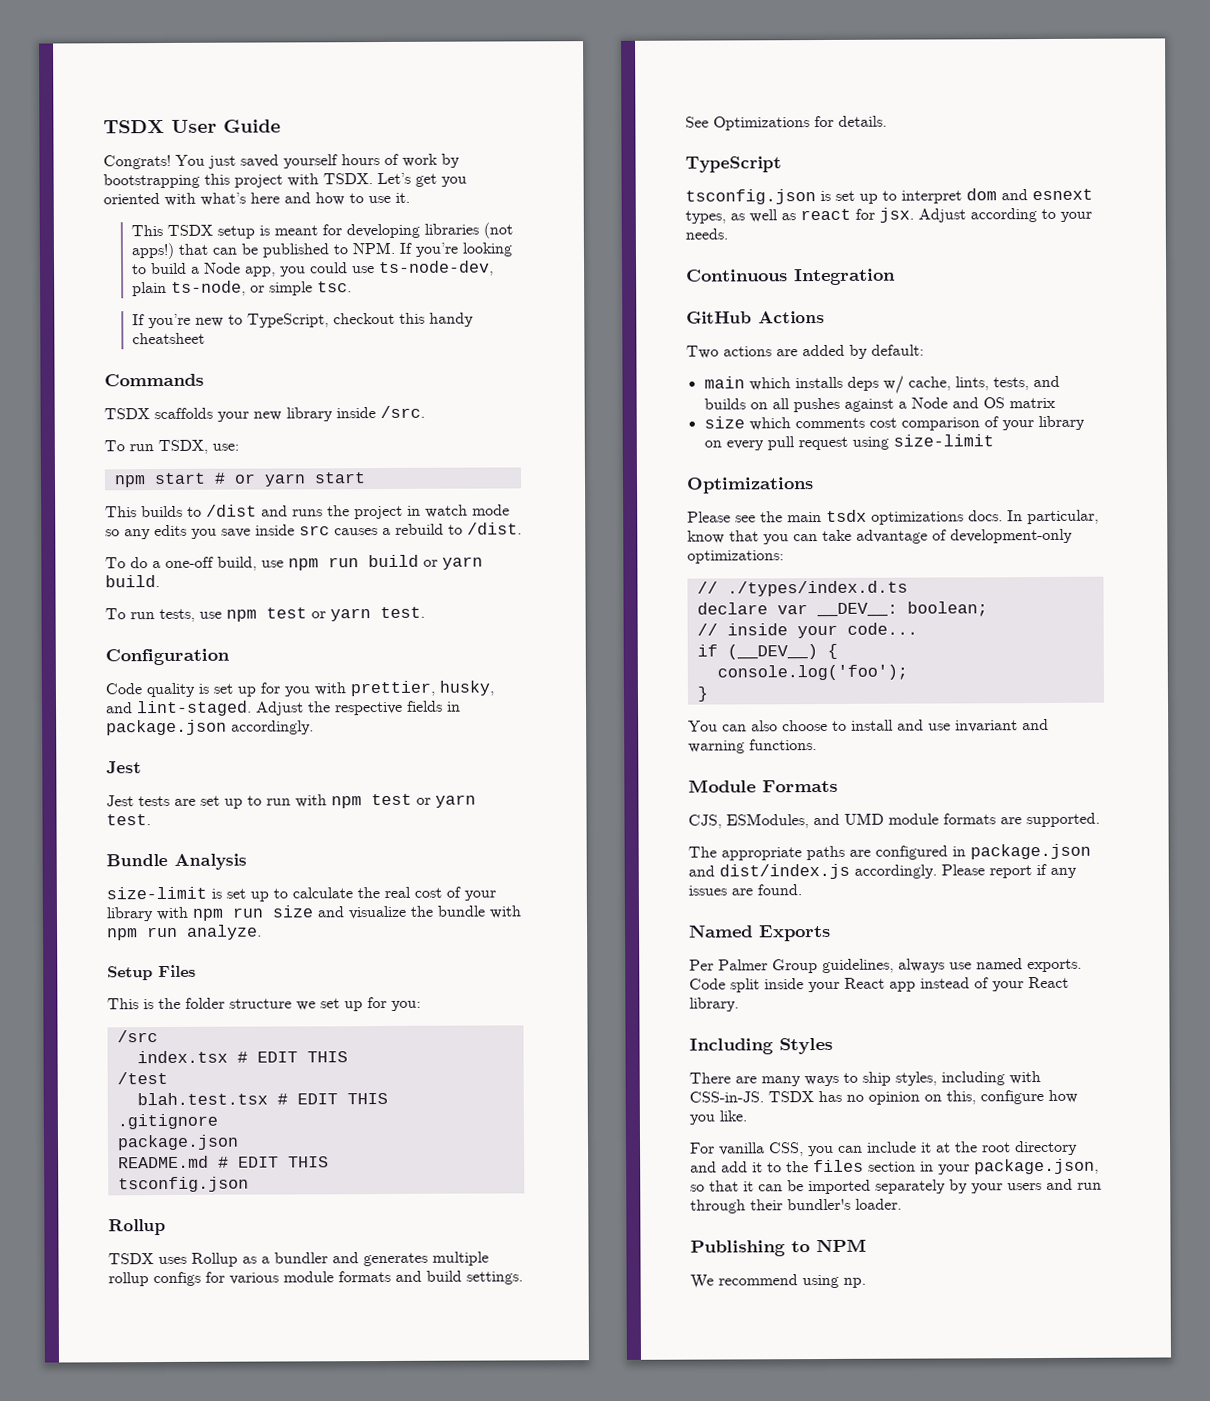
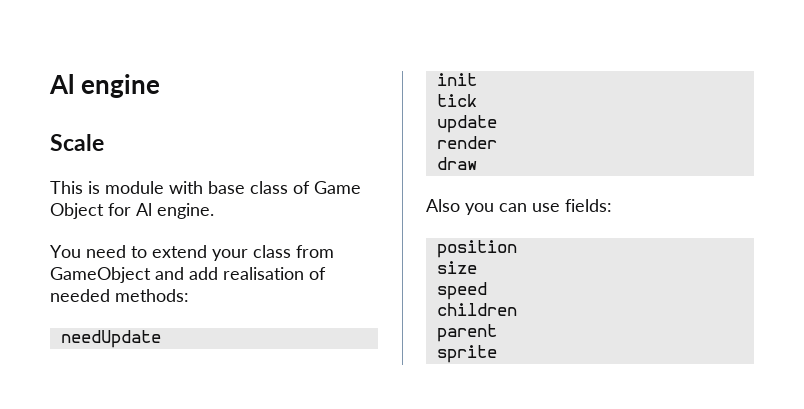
- TSDX User Guide
- Congrats! You just saved yourself hours of work by bootstrapping this project with TSDX. Let’s get you oriented with what’s here and how to use it.
- This TSDX setup is meant for developing libraries (not apps!) that can be published to NPM. If you’re looking to build a Node app, you could use ts-node-dev, plain ts-node, or simple tsc.
- If you’re new to TypeScript, checkout this handy cheatsheet
- Commands
- TSDX scaffolds your new library inside /src.
- To run TSDX, use:
- npm start # or yarn start
- This builds to /dist and runs the project in watch mode so any edits you save inside src causes a rebuild to /dist.
- To do a one-off build, use npm run build or yarn build.
- To run tests, use npm test or yarn test.
- Configuration
- Code quality is set up for you with prettier, husky, and lint-staged. Adjust the respective fields in package.json accordingly.
- Jest
- Jest tests are set up to run with npm test or yarn test.
- Bundle Analysis
- size-limit is set up to calculate the real cost of your library with npm run size and visualize the bundle with npm run analyze.
- Setup Files
- This is the folder structure we set up for you:
- /src
- index.tsx # EDIT THIS
- /test
- blah.test.tsx # EDIT THIS
- .gitignore
- package.json
- README.md # EDIT THIS
- tsconfig.json
- Rollup
- TSDX uses Rollup as a bundler and generates multiple rollup configs for various module formats and build settings. See Optimizations for details.
- TypeScript
- tsconfig.json is set up to interpret dom and esnext types, as well as react for jsx. Adjust according to your needs.
- Continuous Integration
- GitHub Actions
- Two actions are added by default:
- main which installs deps w/ cache, lints, tests, and builds on all pushes against a Node and OS matrix
- size which comments cost comparison of your library on every pull request using size-limit
- Optimizations
- Please see the main tsdx optimizations docs. In particular, know that you can take advantage of development-only optimizations:
- // ./types/index.d.ts
- declare var __DEV__: boolean;
- // inside your code...
- if (__DEV__) {
- console.log('foo');
- }
- You can also choose to install and use invariant and warning functions.
- Module Formats
- CJS, ESModules, and UMD module formats are supported.
- The appropriate paths are configured in package.json and dist/index.js accordingly. Please report if any issues are found.
- Named Exports
- Per Palmer Group guidelines, always use named exports. Code split inside your React app instead of your React library.
- Including Styles
- There are many ways to ship styles, including with CSS-in-JS. TSDX has no opinion on this, configure how you like.
- For vanilla CSS, you can include it at the root directory and add it to the files section in your package.json, so that it can be imported separately by your users and run through their bundler's loader.
- Publishing to NPM
- We recommend using np.
+ Al engine
+ Scale
+ This is module with base class of Game Object for Al engine.
+ You need to extend your class from GameObject and add realisation of needed methods:
+ needUpdate
+ init
+ tick
+ update
+ render
+ draw
+ Also you can use fields:
+ position
+ size
+ speed
+ children
+ parent
+ sprite

